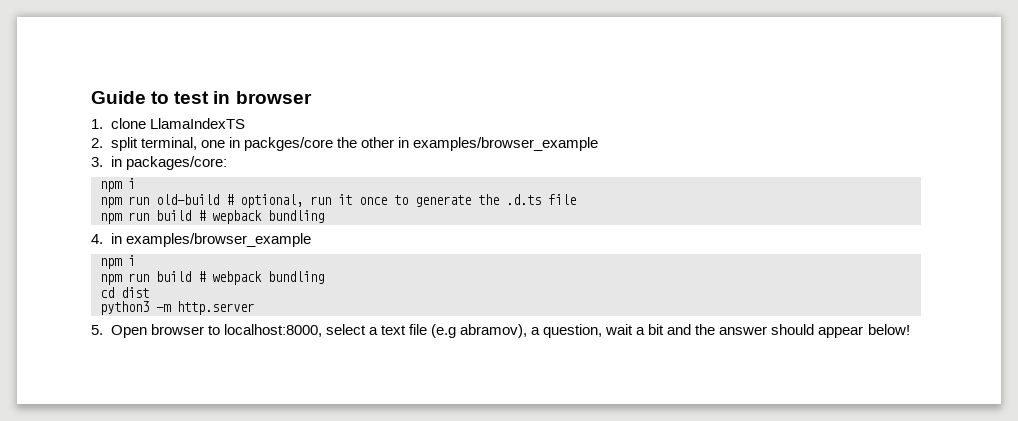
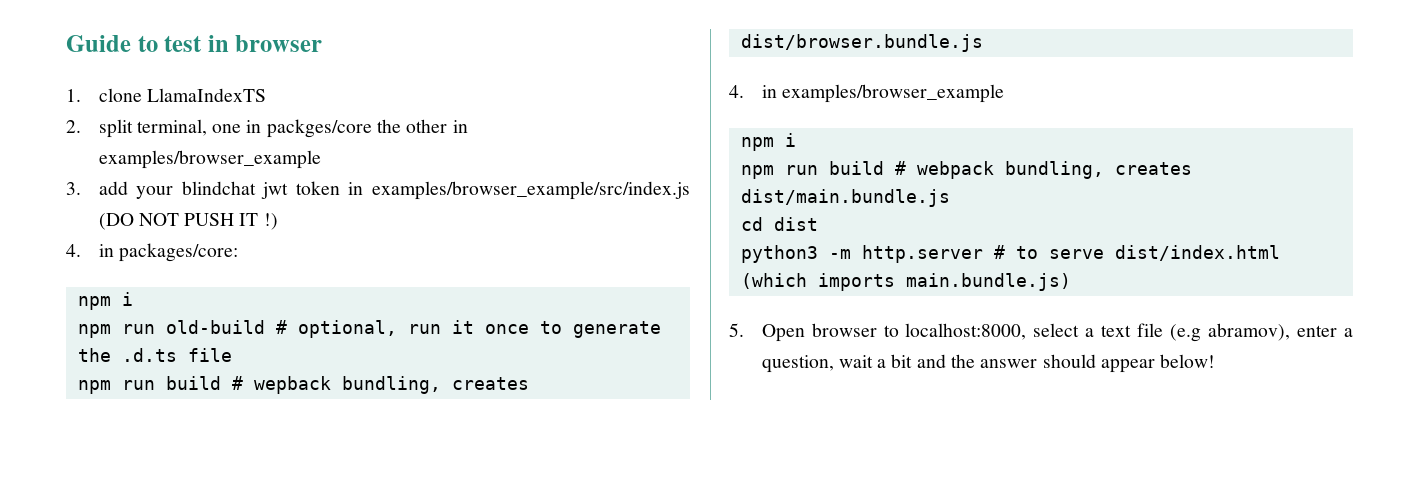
- 3. in packages/core:
+ 3. add your blindchat jwt token in examples/browser_example/src/index.js (DO NOT PUSH IT !)
+ 4. in packages/core:
- npm run build # wepback bundling
+ npm run build # wepback bundling, creates dist/browser.bundle.js
- npm run build # webpack bundling
+ npm run build # webpack bundling, creates dist/main.bundle.js
- python3 -m http.server
+ python3 -m http.server # to serve dist/index.html (which imports main.bundle.js)
- 5. Open browser to localhost:8000, select a text file (e.g abramov), a question, wait a bit and the answer should appear below!
+ 5. Open browser to localhost:8000, select a text file (e.g abramov), enter a question, wait a bit and the answer should appear below!

